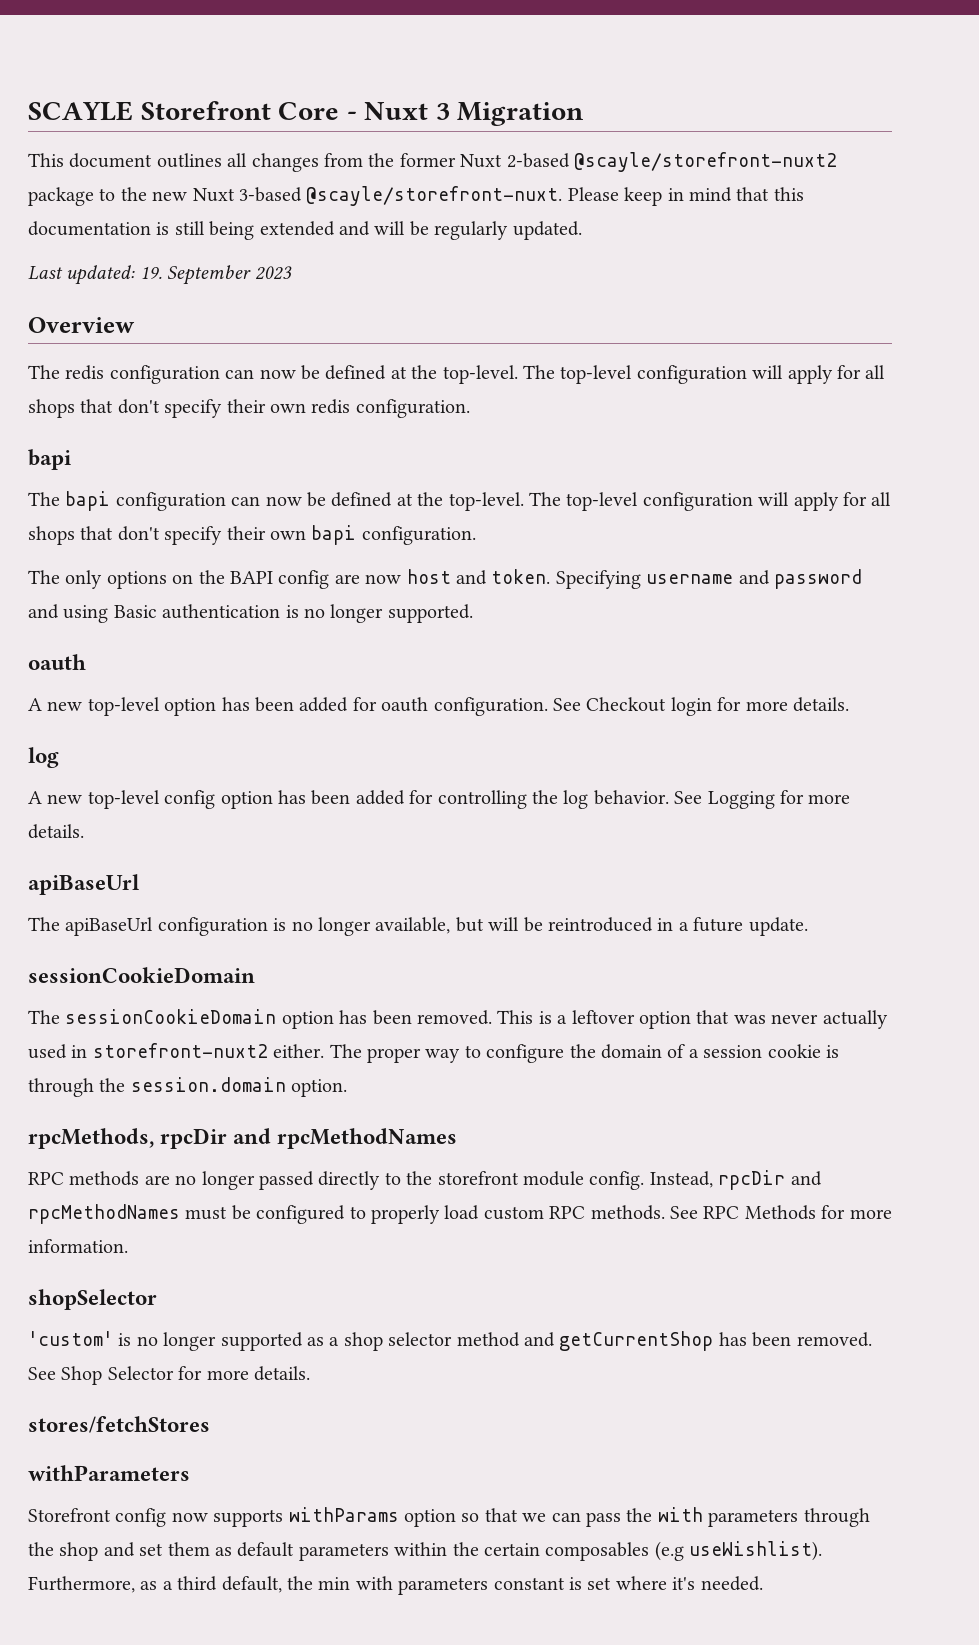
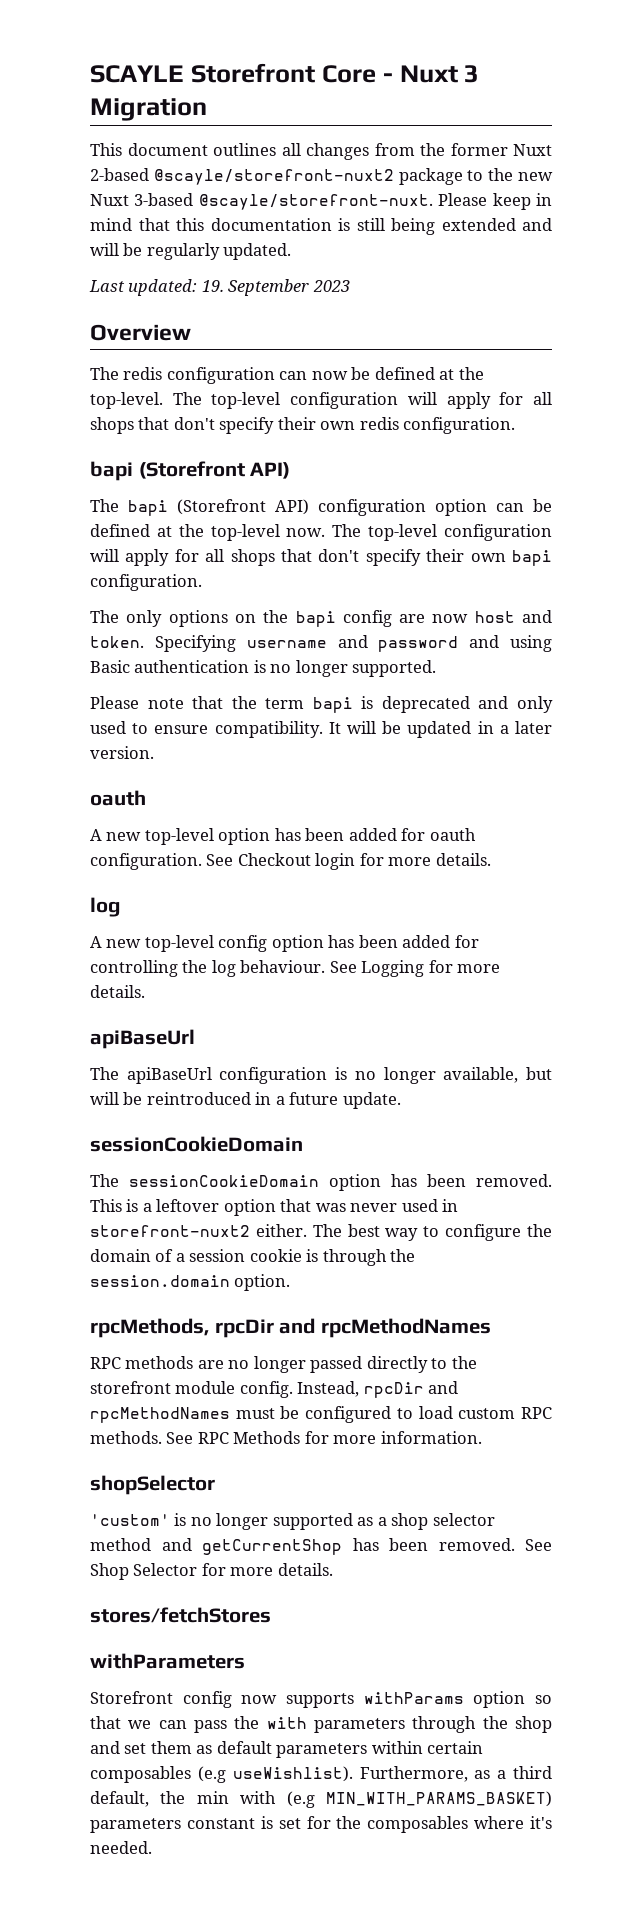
  The top-level configuration will apply for all shops that don't specify their own redis configuration.
- bapi
+ bapi (Storefront API)
- The bapi configuration can now be defined at the top-level.
+ The bapi (Storefront API) configuration option can be defined at the top-level now.
- The only options on the BAPI config are now host and token.
+ The only options on the bapi config are now host and token.
+ Please note that the term bapi is deprecated and only used to ensure compatibility. It will be updated in a later version.
- A new top-level config option has been added for controlling the log behavior.
+ A new top-level config option has been added for controlling the log behaviour.
- This is a leftover option that was never actually used in storefront-nuxt2 either.
+ This is a leftover option that was never used in storefront-nuxt2 either.
- The proper way to configure the domain of a session cookie is through the session.domain option.
+ The best way to configure the domain of a session cookie is through the session.domain option.
- Instead, rpcDir and rpcMethodNames must be configured to properly load custom RPC methods.
+ Instead, rpcDir and rpcMethodNames must be configured to load custom RPC methods.
- Storefront config now supports withParams option so that we can pass the with parameters through the shop and set them as default parameters within the certain composables (e.g useWishlist).
+ Storefront config now supports withParams option so that we can pass the with parameters through the shop and set them as default parameters within certain composables (e.g useWishlist).
- Furthermore, as a third default, the min with parameters constant is set where it's needed.
+ Furthermore, as a third default, the min with (e.g MIN_WITH_PARAMS_BASKET) parameters constant is set for the composables where it's needed.

